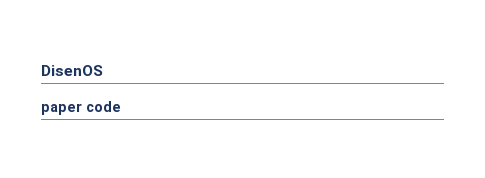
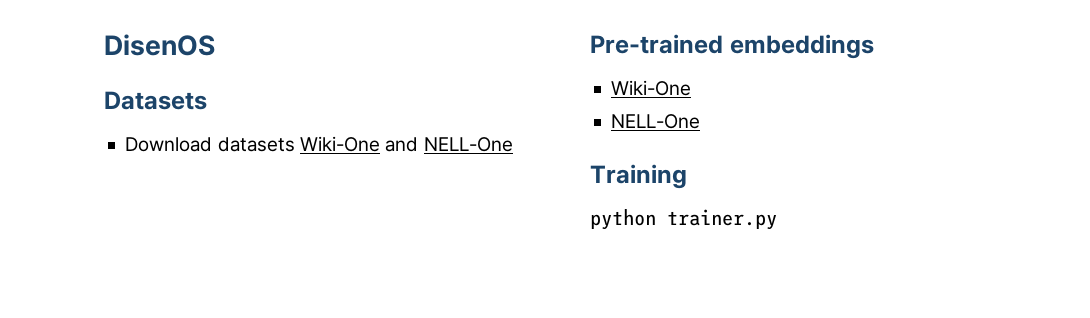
- paper code
+ Datasets
+ Download datasets Wiki-One and NELL-One
+ Pre-trained embeddings
+ Wiki-One
+ NELL-One
+ Training
+ python trainer.py

